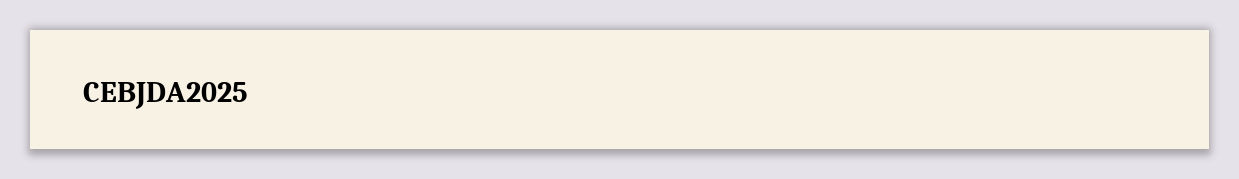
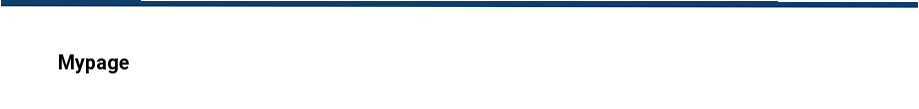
- CEBJDA2025
+ Mypage

